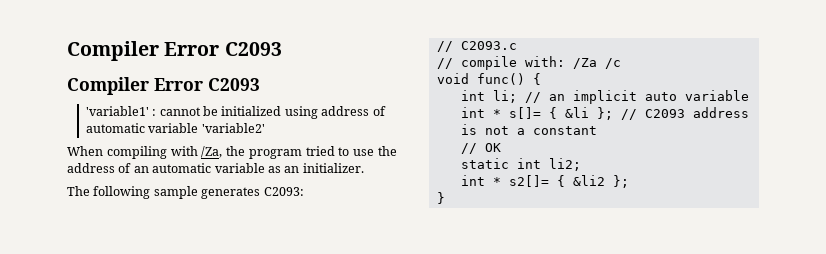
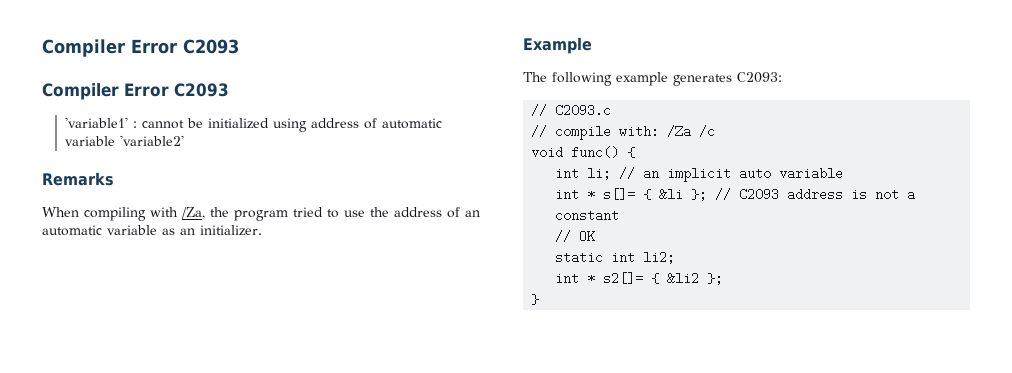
+ Remarks
+ Example
- The following sample generates C2093:
+ The following example generates C2093:

